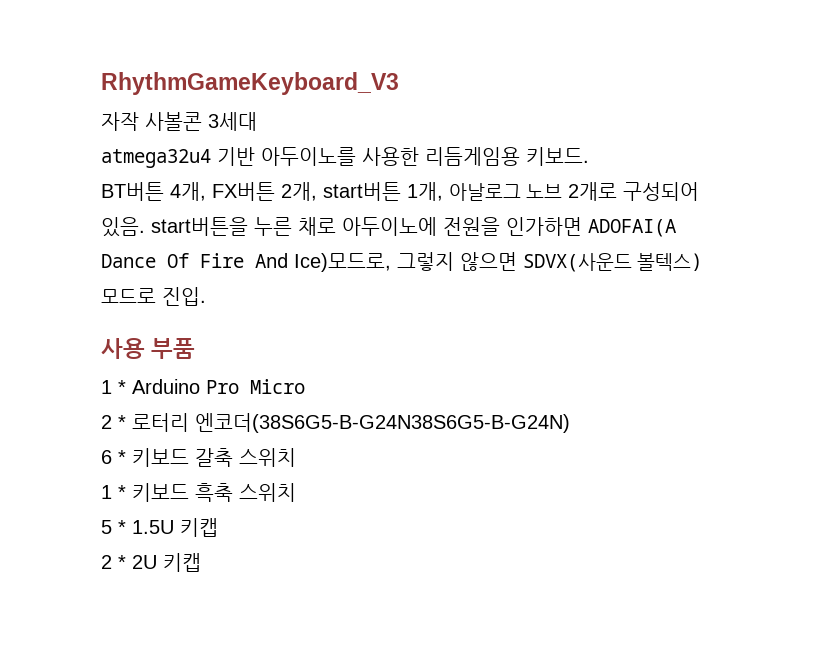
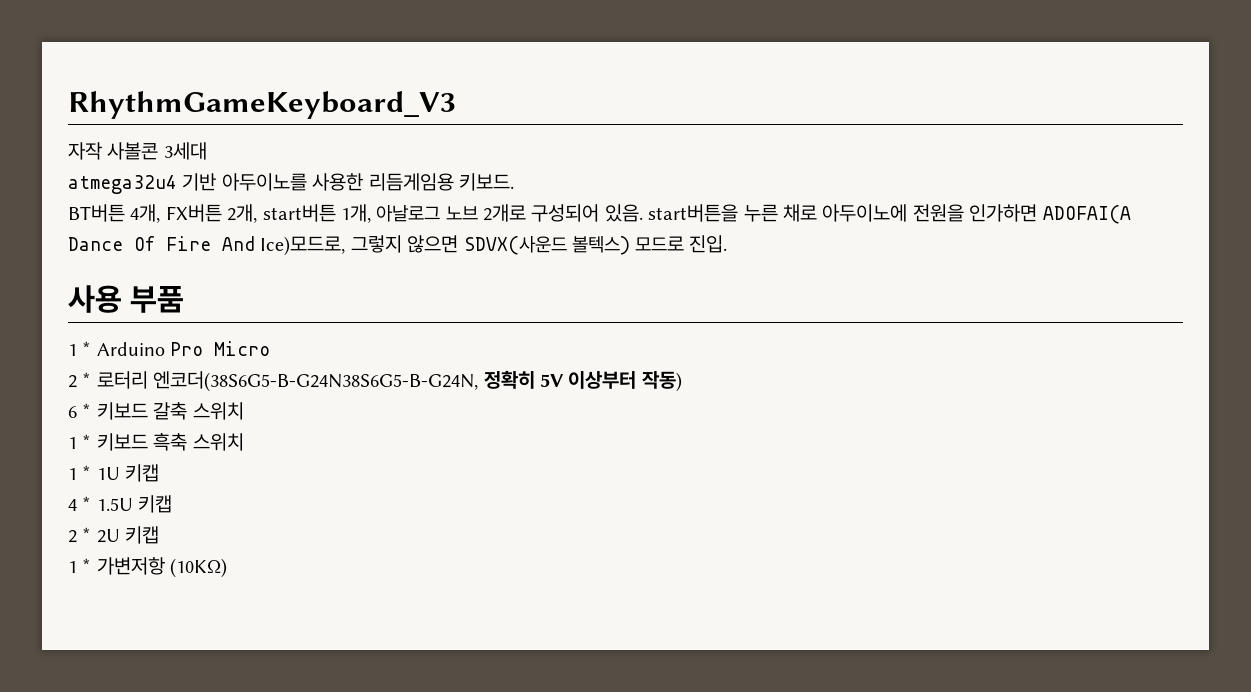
- 2 * 로터리 엔코더(38S6G5-B-G24N38S6G5-B-G24N)
+ 2 * 로터리 엔코더(38S6G5-B-G24N38S6G5-B-G24N, 정확히 5V 이상부터 작동)
- 5 * 1.5U 키캡
+ 1 * 1U 키캡
+ 4 * 1.5U 키캡
+ 1 * 가변저항 (10KΩ)

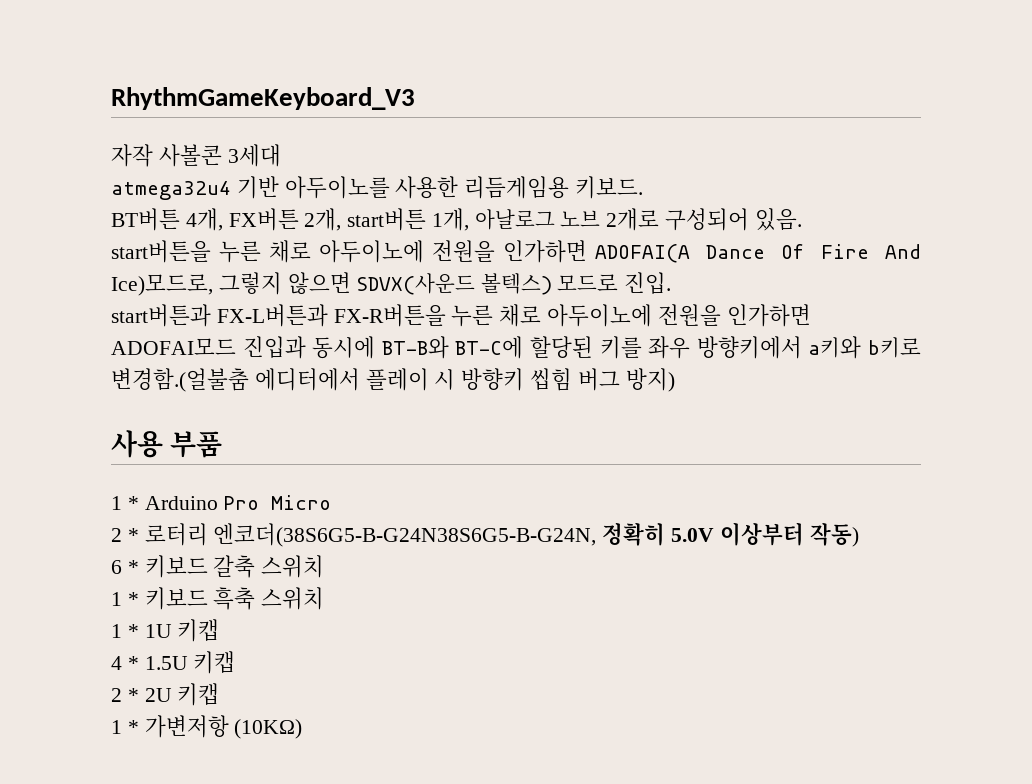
- BT버튼 4개, FX버튼 2개, start버튼 1개, 아날로그 노브 2개로 구성되어 있음. start버튼을 누른 채로 아두이노에 전원을 인가하면 ADOFAI(A Dance Of Fire And Ice)모드로, 그렇지 않으면 SDVX(사운드 볼텍스) 모드로 진입.
+ BT버튼 4개, FX버튼 2개, start버튼 1개, 아날로그 노브 2개로 구성되어 있음.
+ start버튼을 누른 채로 아두이노에 전원을 인가하면 ADOFAI(A Dance Of Fire And Ice)모드로, 그렇지 않으면 SDVX(사운드 볼텍스) 모드로 진입.
+ start버튼과 FX-L버튼과 FX-R버튼을 누른 채로 아두이노에 전원을 인가하면 ADOFAI모드 진입과 동시에 BT-B와 BT-C에 할당된 키를 좌우 방향키에서 a키와 b키로 변경함.(얼불춤 에디터에서 플레이 시 방향키 씹힘 버그 방지)
- 2 * 로터리 엔코더(38S6G5-B-G24N38S6G5-B-G24N, 정확히 5V 이상부터 작동)
+ 2 * 로터리 엔코더(38S6G5-B-G24N38S6G5-B-G24N, 정확히 5.0V 이상부터 작동)

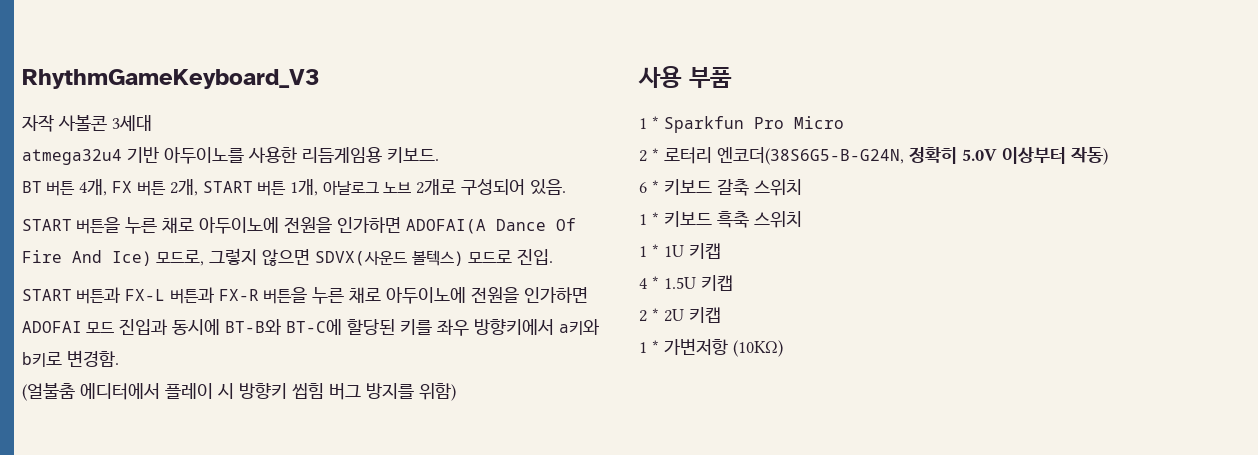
- BT버튼 4개, FX버튼 2개, start버튼 1개, 아날로그 노브 2개로 구성되어 있음.
+ BT 버튼 4개, FX 버튼 2개, START 버튼 1개, 아날로그 노브 2개로 구성되어 있음.
- start버튼을 누른 채로 아두이노에 전원을 인가하면 ADOFAI(A Dance Of Fire And Ice)모드로, 그렇지 않으면 SDVX(사운드 볼텍스) 모드로 진입.
+ START 버튼을 누른 채로 아두이노에 전원을 인가하면 ADOFAI(A Dance Of Fire And Ice) 모드로, 그렇지 않으면 SDVX(사운드 볼텍스) 모드로 진입.
- start버튼과 FX-L버튼과 FX-R버튼을 누른 채로 아두이노에 전원을 인가하면 ADOFAI모드 진입과 동시에 BT-B와 BT-C에 할당된 키를 좌우 방향키에서 a키와 b키로 변경함.(얼불춤 에디터에서 플레이 시 방향키 씹힘 버그 방지)
+ START 버튼과 FX-L 버튼과 FX-R 버튼을 누른 채로 아두이노에 전원을 인가하면 ADOFAI 모드 진입과 동시에 BT-B와 BT-C에 할당된 키를 좌우 방향키에서 a키와 b키로 변경함.
+ (얼불춤 에디터에서 플레이 시 방향키 씹힘 버그 방지를 위함)
- 1 * Arduino Pro Micro
+ 1 * Sparkfun Pro Micro
- 2 * 로터리 엔코더(38S6G5-B-G24N38S6G5-B-G24N, 정확히 5.0V 이상부터 작동)
+ 2 * 로터리 엔코더(38S6G5-B-G24N, 정확히 5.0V 이상부터 작동)

